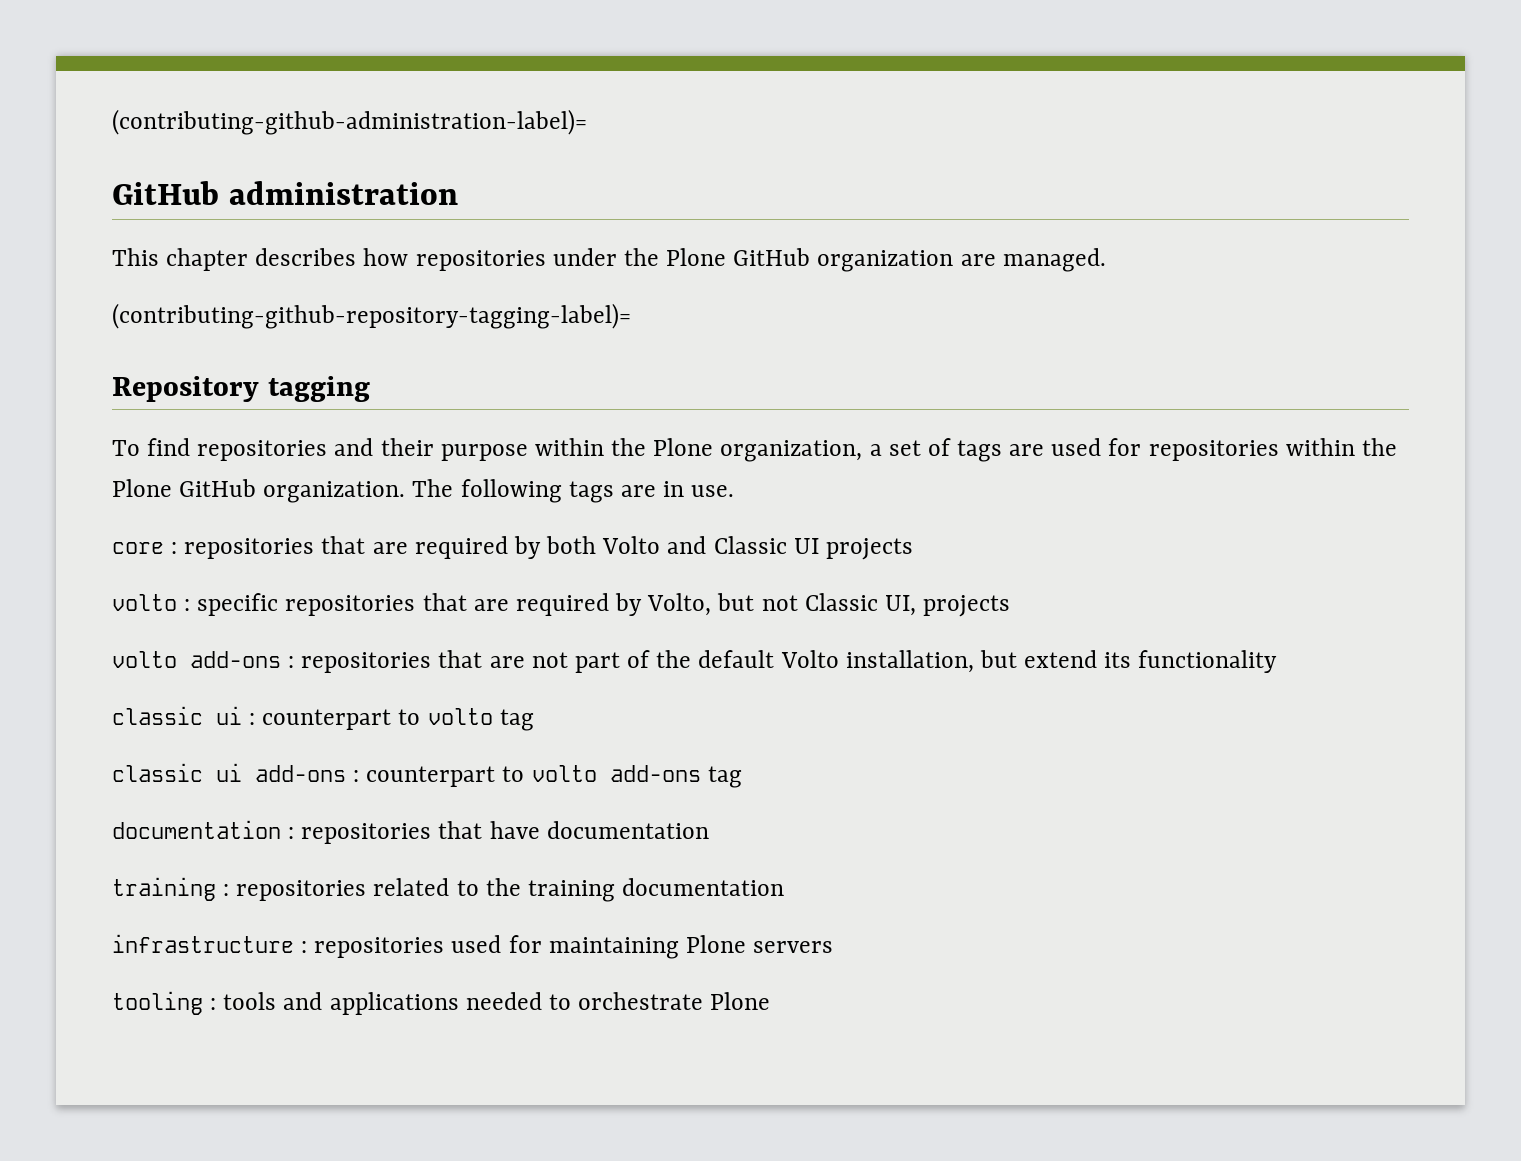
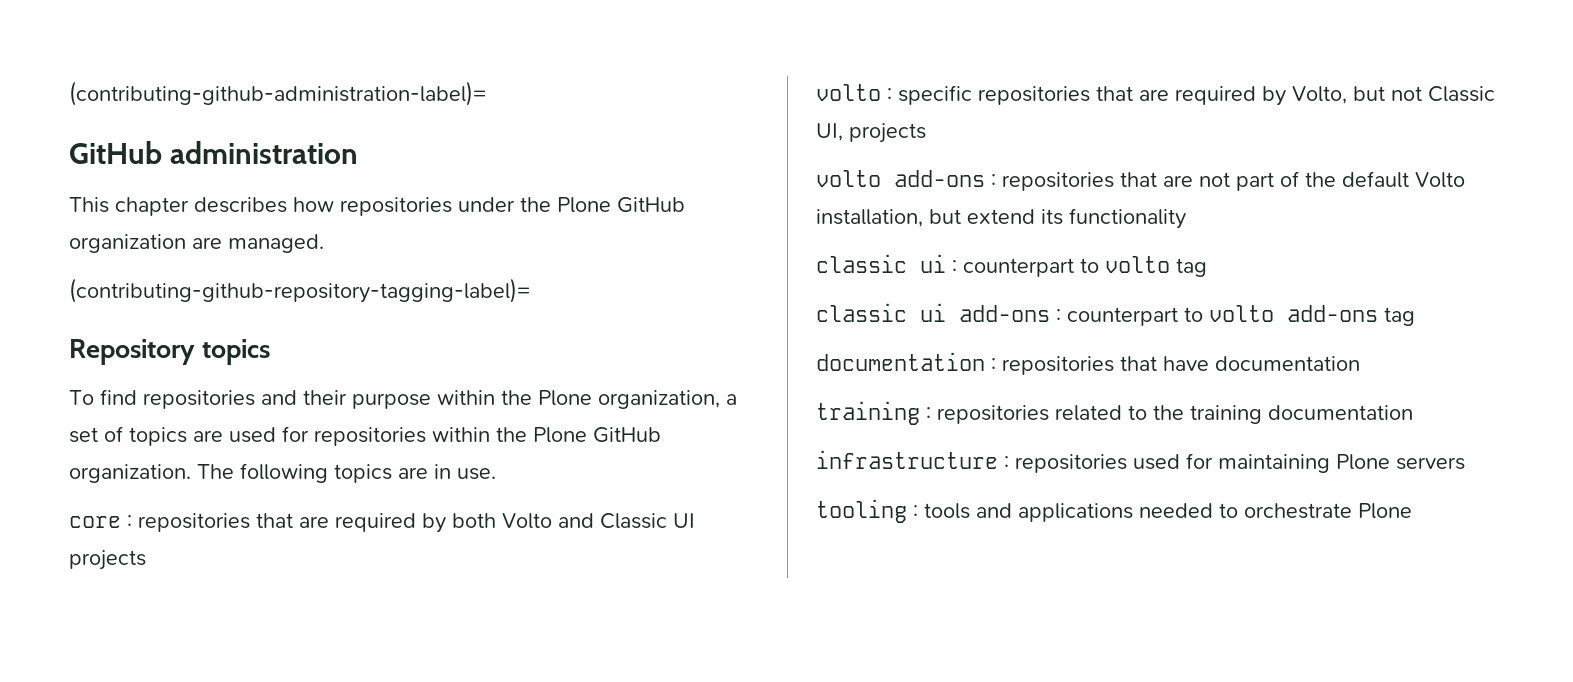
- Repository tagging
+ Repository topics
- To find repositories and their purpose within the Plone organization, a set of tags are used for repositories within the Plone GitHub organization.
+ To find repositories and their purpose within the Plone organization, a set of topics are used for repositories within the Plone GitHub organization.
- The following tags are in use.
+ The following topics are in use.

